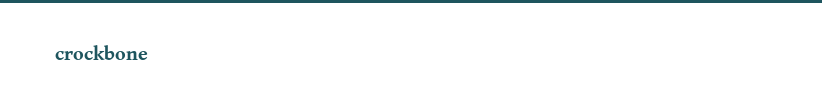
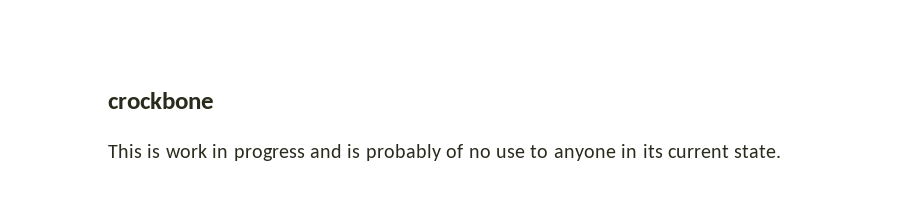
+ This is work in progress and is probably of no use to anyone in its current state.

